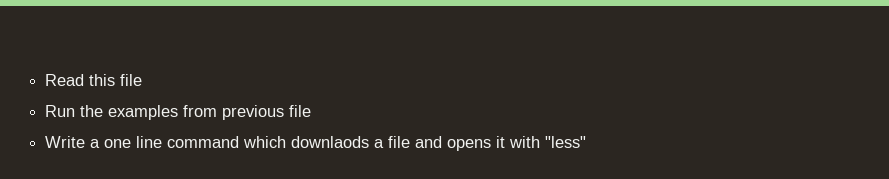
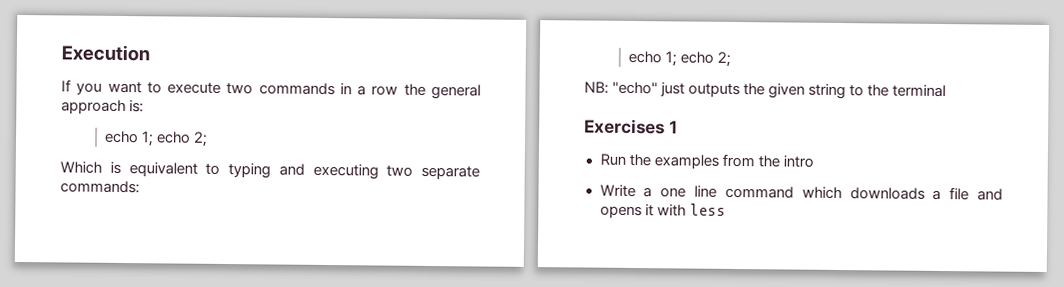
- Read this file
+ Execution
+ If you want to execute two commands in a row the general approach is:
+ echo 1; echo 2;
+ Which is equivalent to typing and executing two separate commands:
+ echo 1; echo 2;
+ NB: "echo" just outputs the given string to the terminal
+ Exercises 1
- Run the examples from previous file
+ Run the examples from the intro
- Write a one line command which downlaods a file and opens it with "less"
+ Write a one line command which downloads a file and opens it with less

